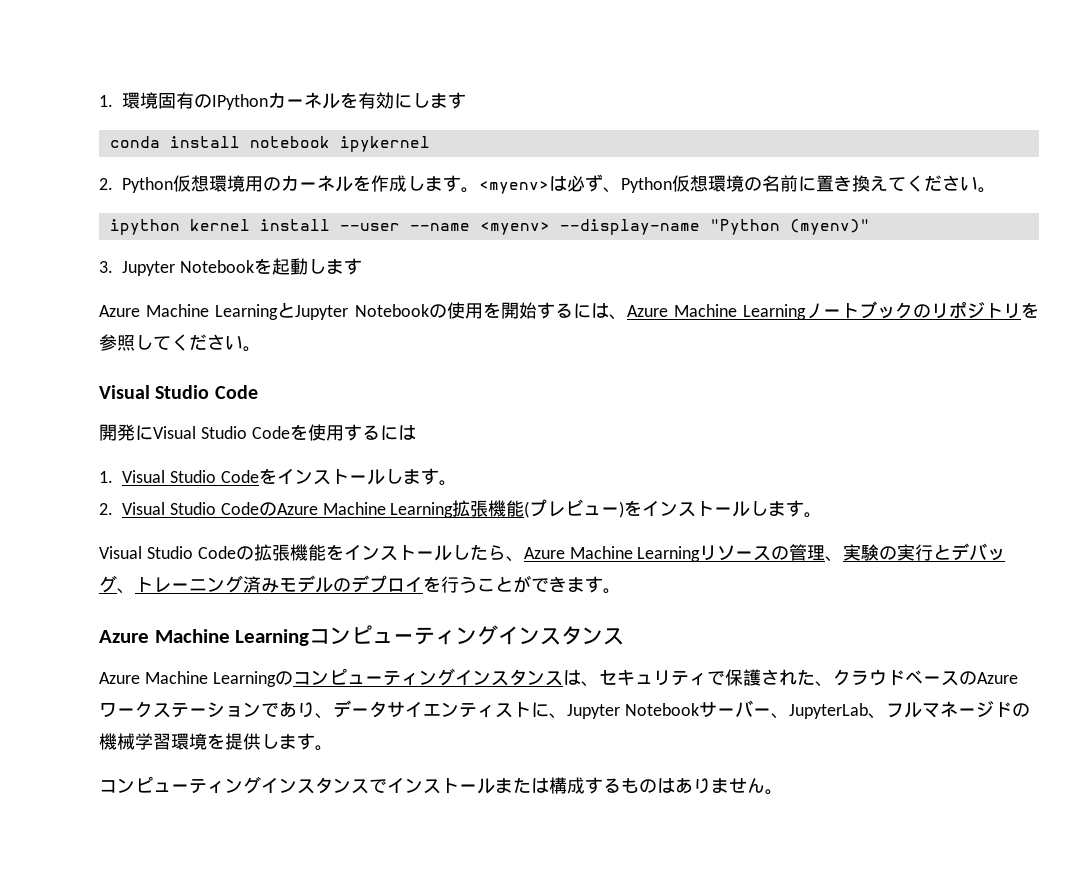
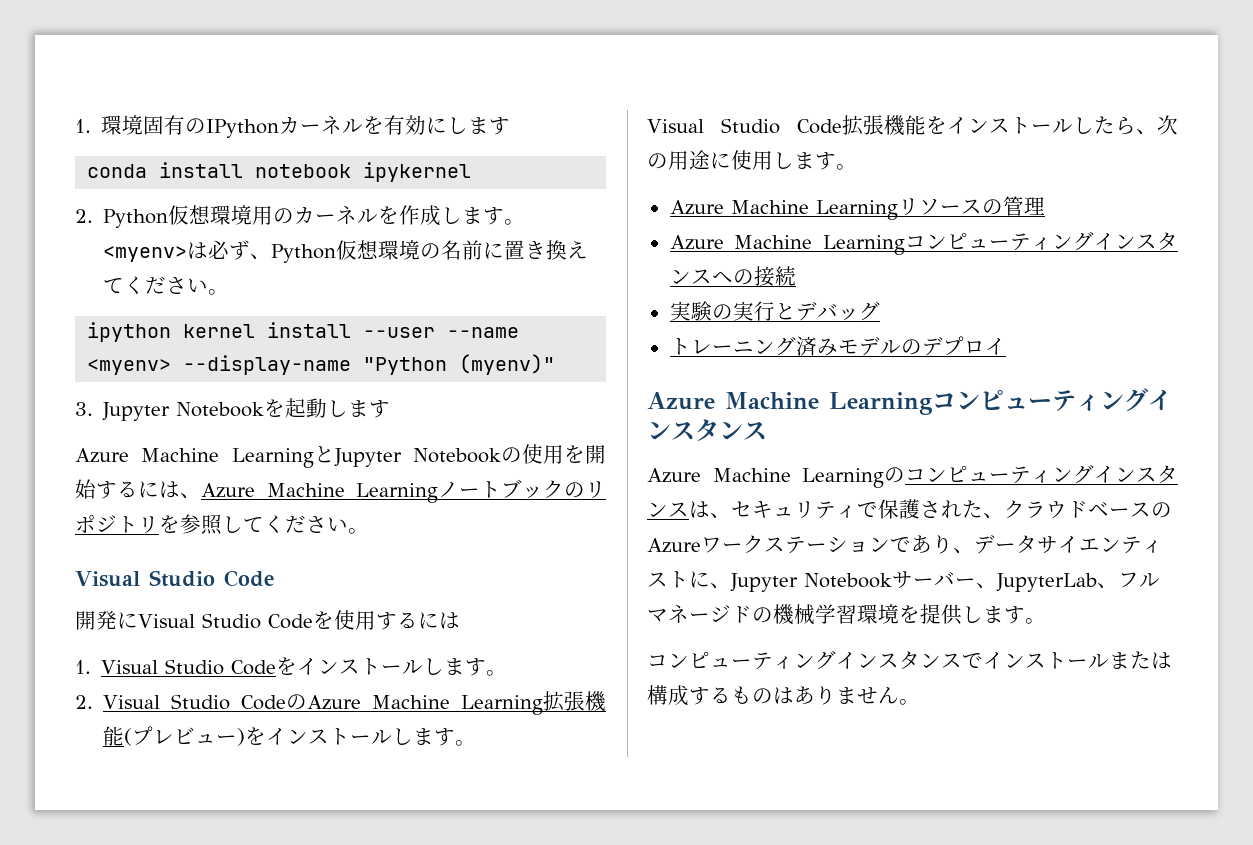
- Visual Studio Codeの拡張機能をインストールしたら、Azure Machine Learningリソースの管理、実験の実行とデバッグ、トレーニング済みモデルのデプロイを行うことができます。
+ Visual Studio Code拡張機能をインストールしたら、次の用途に使用します。
+ Azure Machine Learningリソースの管理
+ Azure Machine Learningコンピューティングインスタンスへの接続
+ 実験の実行とデバッグ
+ トレーニング済みモデルのデプロイ

